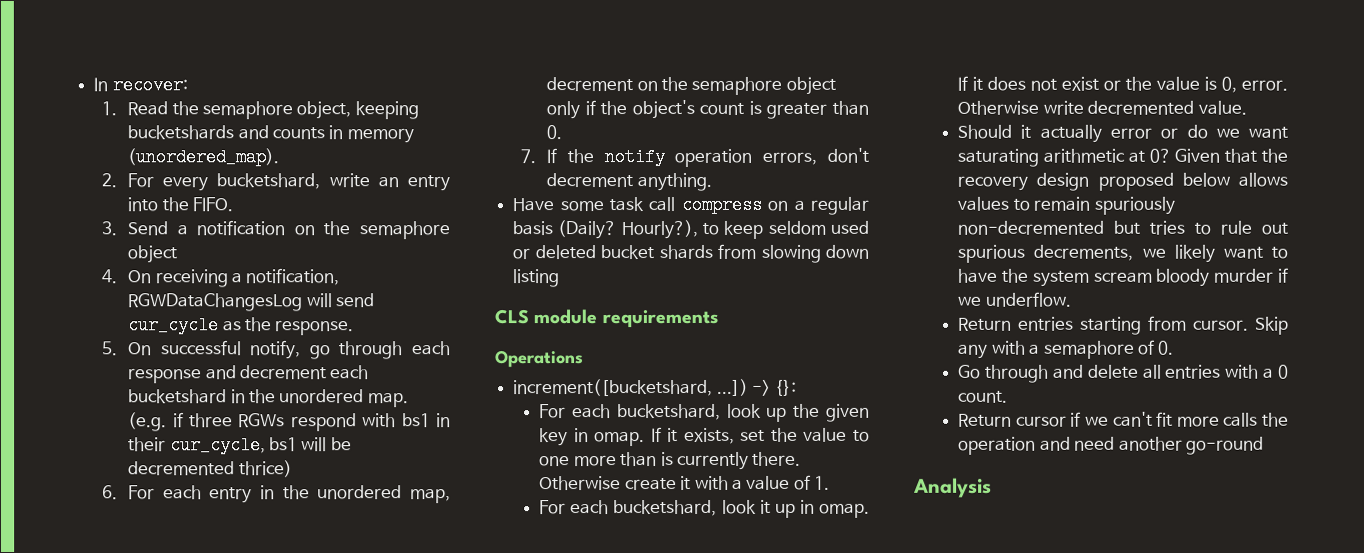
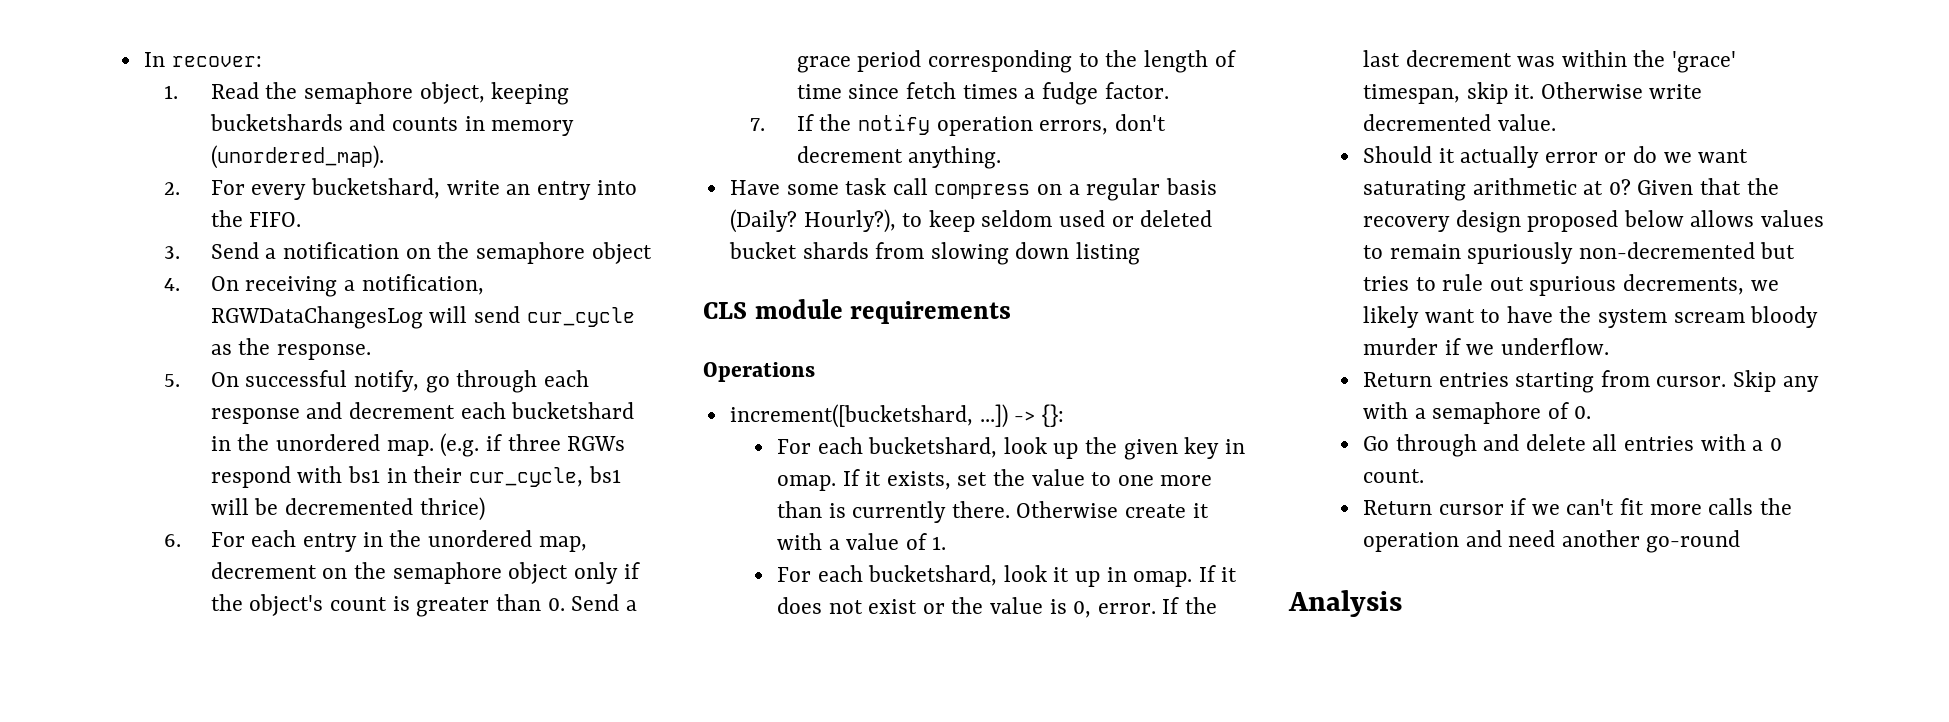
- 6. For each entry in the unordered map, decrement on the semaphore object only if the object's count is greater than 0.
+ 6. For each entry in the unordered map, decrement on the semaphore object only if the object's count is greater than 0. Send a grace period corresponding to the length of time since fetch times a fudge factor.
+ If the last decrement was within the 'grace' timespan, skip it.

